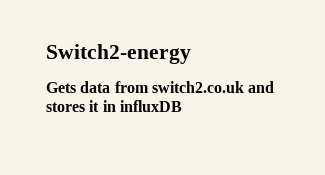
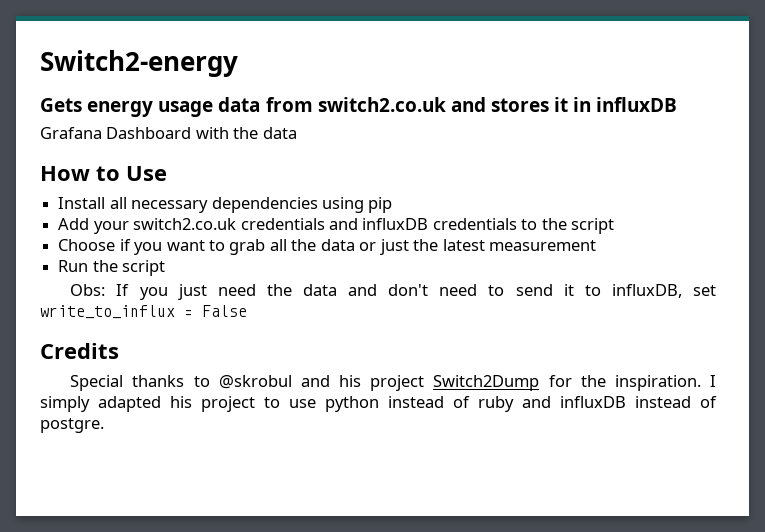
- Gets data from switch2.co.uk and stores it in influxDB
+ Gets energy usage data from switch2.co.uk and stores it in influxDB
+ Grafana Dashboard with the data
+ How to Use
+ Install all necessary dependencies using pip
+ Add your switch2.co.uk credentials and influxDB credentials to the script
+ Choose if you want to grab all the data or just the latest measurement
+ Run the script
+ Obs: If you just need the data and don't need to send it to influxDB, set write_to_influx = False
+ Credits
+ Special thanks to @skrobul and his project Switch2Dump for the inspiration. I simply adapted his project to use python instead of ruby and influxDB instead of postgre.

